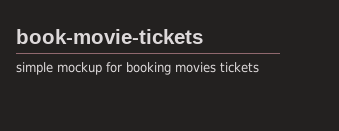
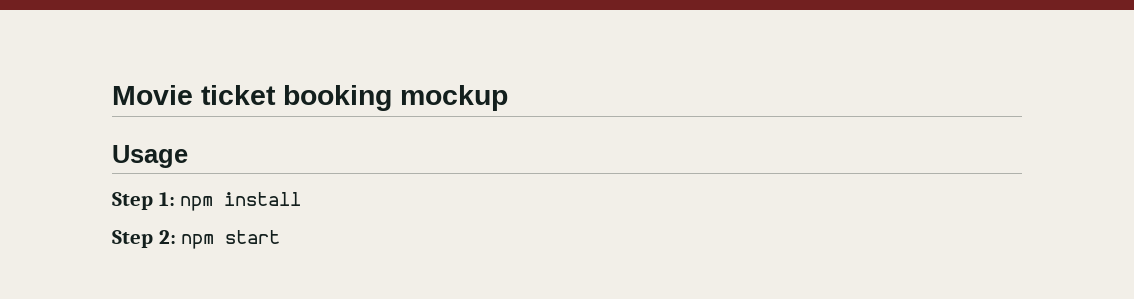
- book-movie-tickets
- simple mockup for booking movies tickets
+ Movie ticket booking mockup
+ Usage
+ Step 1: npm install
+ Step 2: npm start

